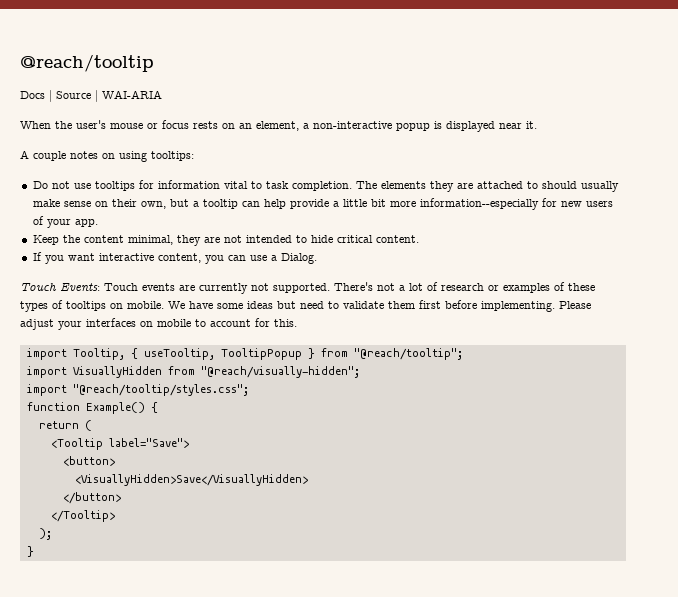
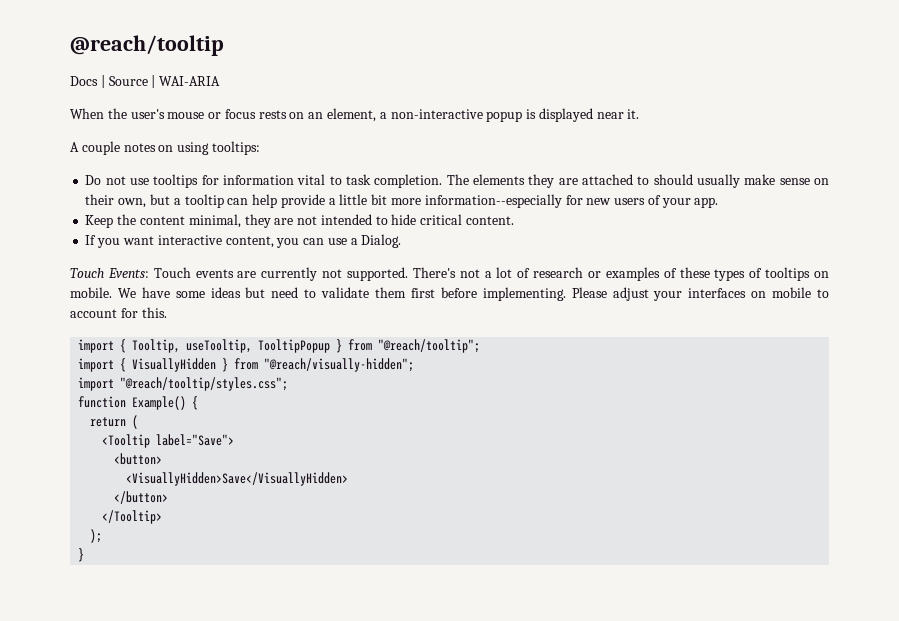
- import Tooltip, { useTooltip, TooltipPopup } from "@reach/tooltip";
+ import { Tooltip, useTooltip, TooltipPopup } from "@reach/tooltip";
- import VisuallyHidden from "@reach/visually-hidden";
+ import { VisuallyHidden } from "@reach/visually-hidden";

